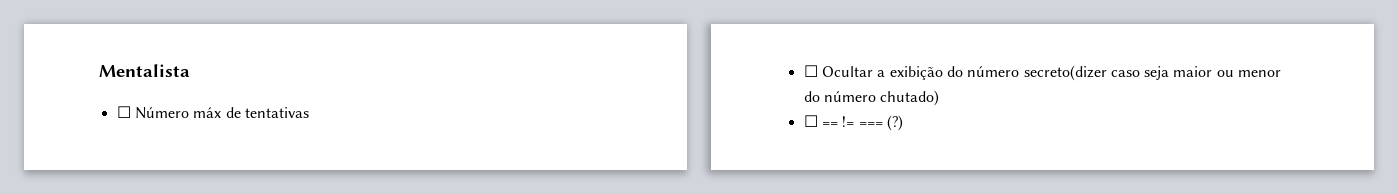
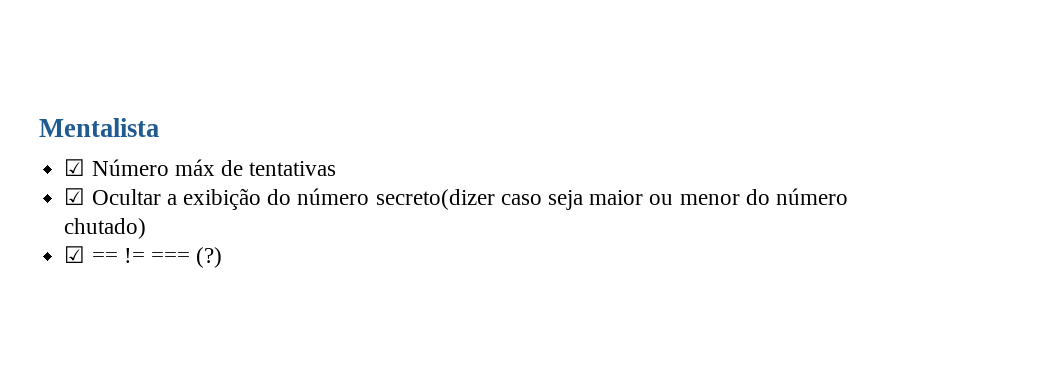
- ☐ Número máx de tentativas
+ ☑ Número máx de tentativas
- ☐ Ocultar a exibição do número secreto(dizer caso seja maior ou menor do número chutado)
+ ☑ Ocultar a exibição do número secreto(dizer caso seja maior ou menor do número chutado)
- ☐ == != === (?)
+ ☑ == != === (?)

